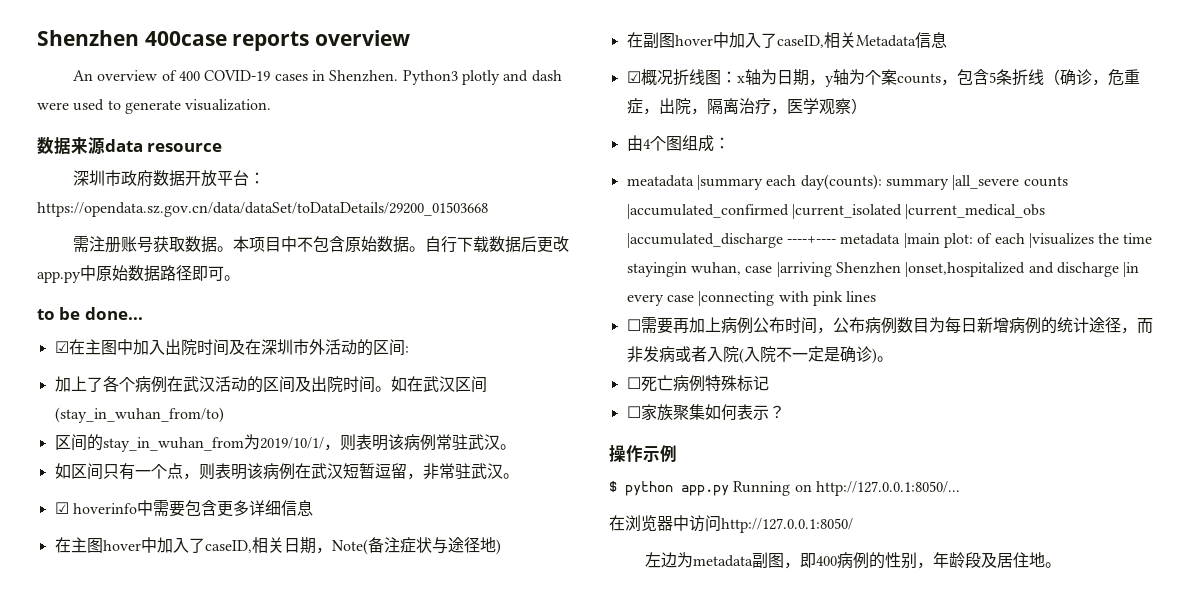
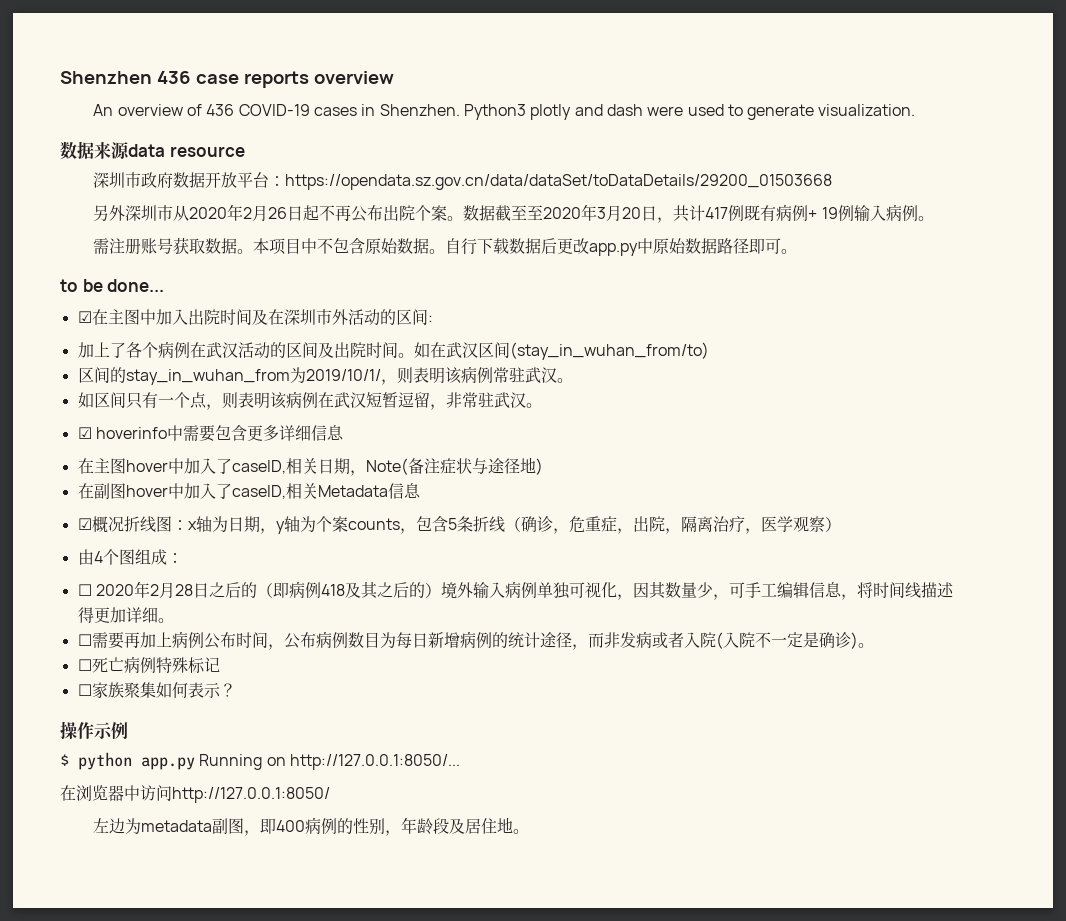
- Shenzhen 400case reports overview
+ Shenzhen 436 case reports overview
- An overview of 400 COVID-19 cases in Shenzhen.
+ An overview of 436 COVID-19 cases in Shenzhen.
+ 另外深圳市从2020年2月26日起不再公布出院个案。数据截至至2020年3月20日，共计417例既有病例+ 19例输入病例。
- meatadata |summary each day(counts): summary |all_severe counts |accumulated_confirmed |current_isolated |current_medical_obs |accumulated_discharge ----+---- metadata |main plot: of each |visualizes the time stayingin wuhan, case |arriving Shenzhen |onset,hospitalized and discharge |in every case |connecting with pink lines
+ ☐ 2020年2月28日之后的（即病例418及其之后的）境外输入病例单独可视化，因其数量少，可手工编辑信息，将时间线描述得更加详细。

